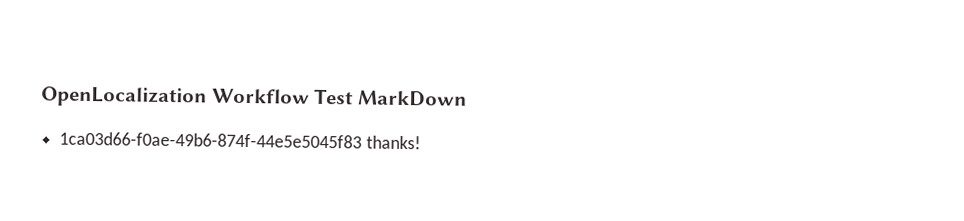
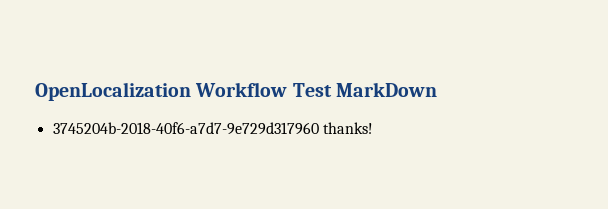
- 1ca03d66-f0ae-49b6-874f-44e5e5045f83 thanks!
+ 3745204b-2018-40f6-a7d7-9e729d317960 thanks!

